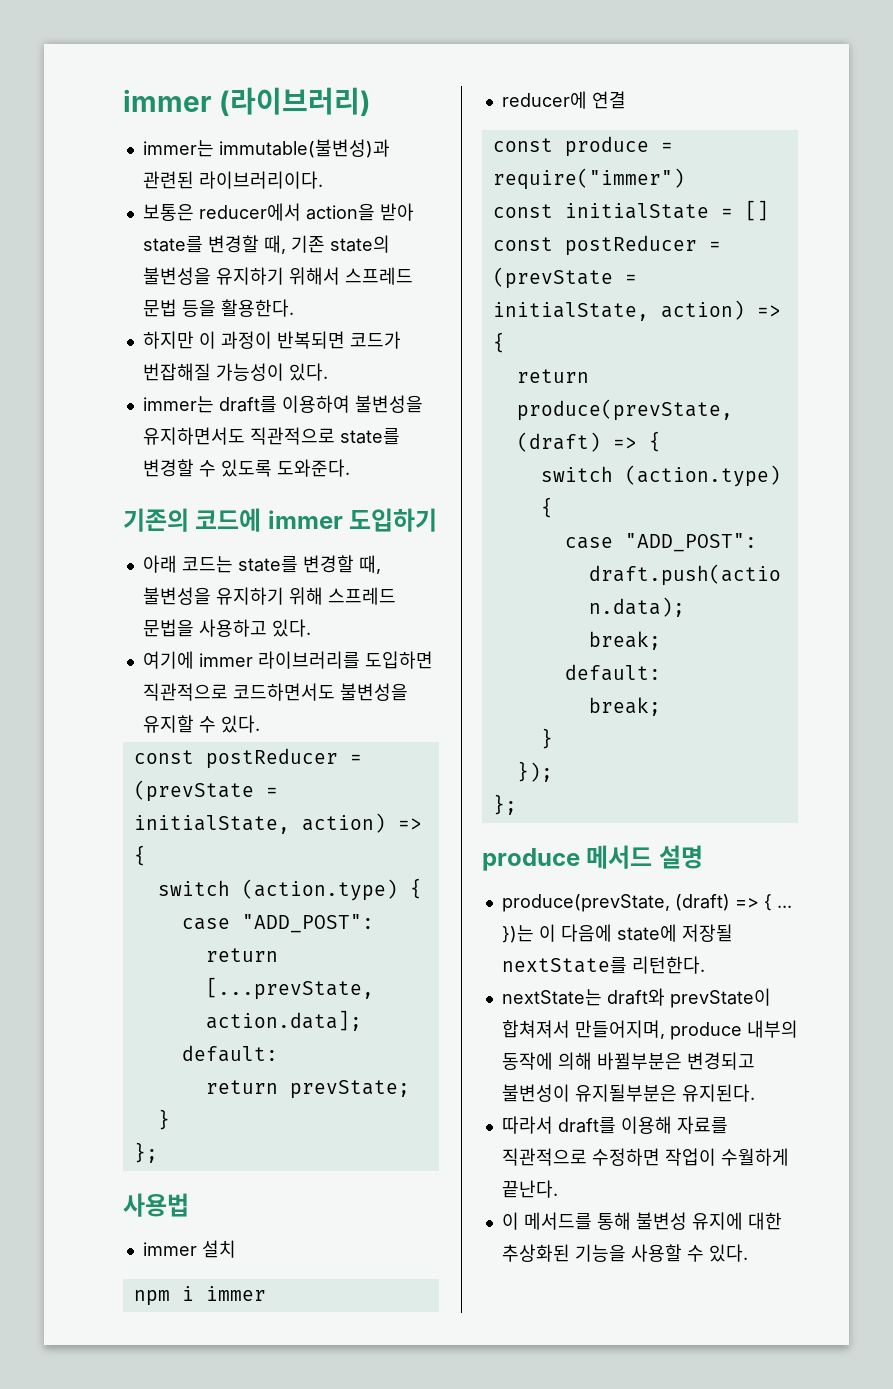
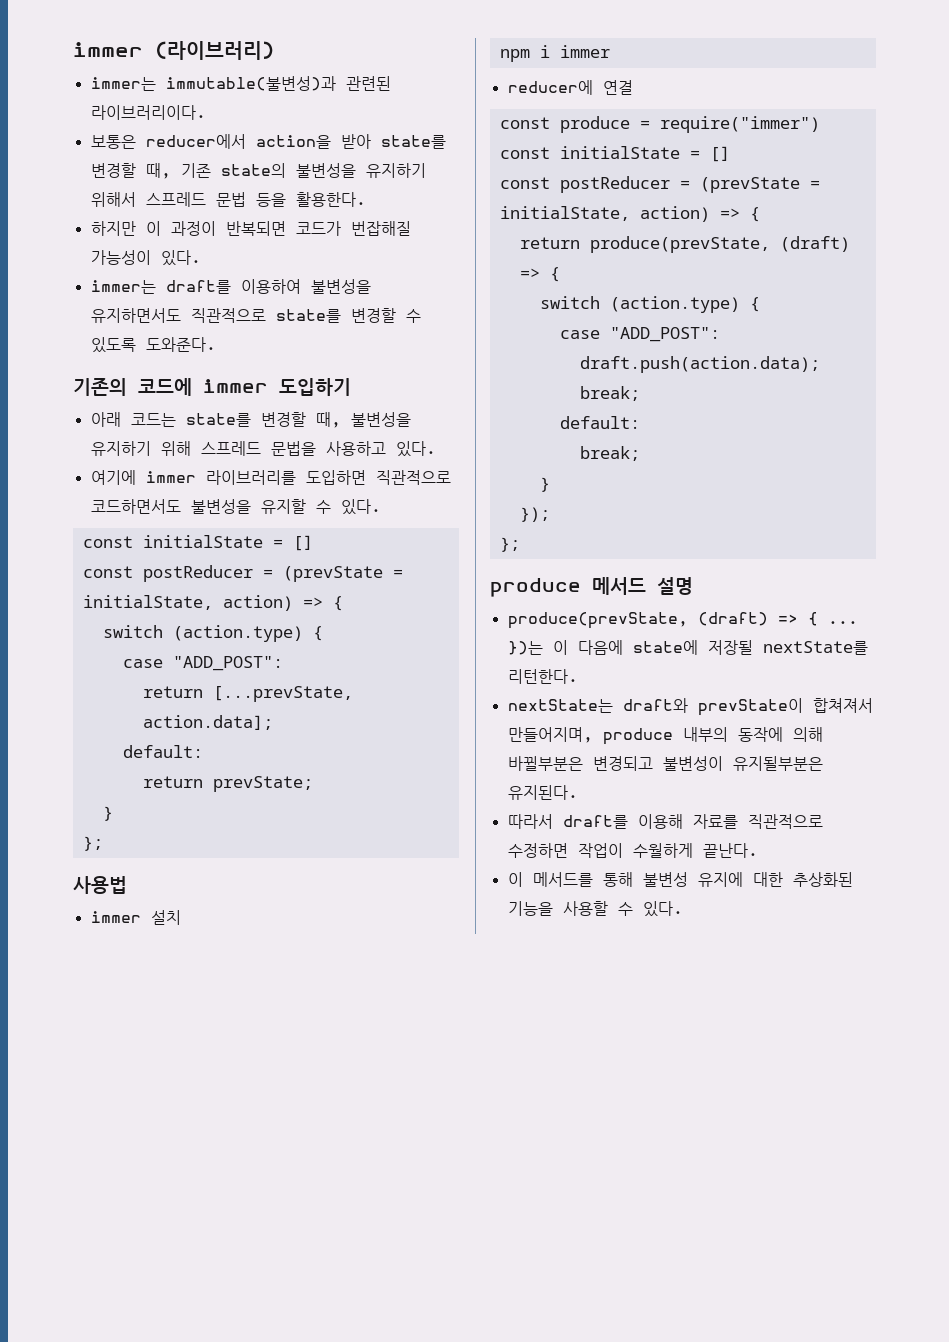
  여기에 immer 라이브러리를 도입하면 직관적으로 코드하면서도 불변성을 유지할 수 있다.
+ const initialState = []

